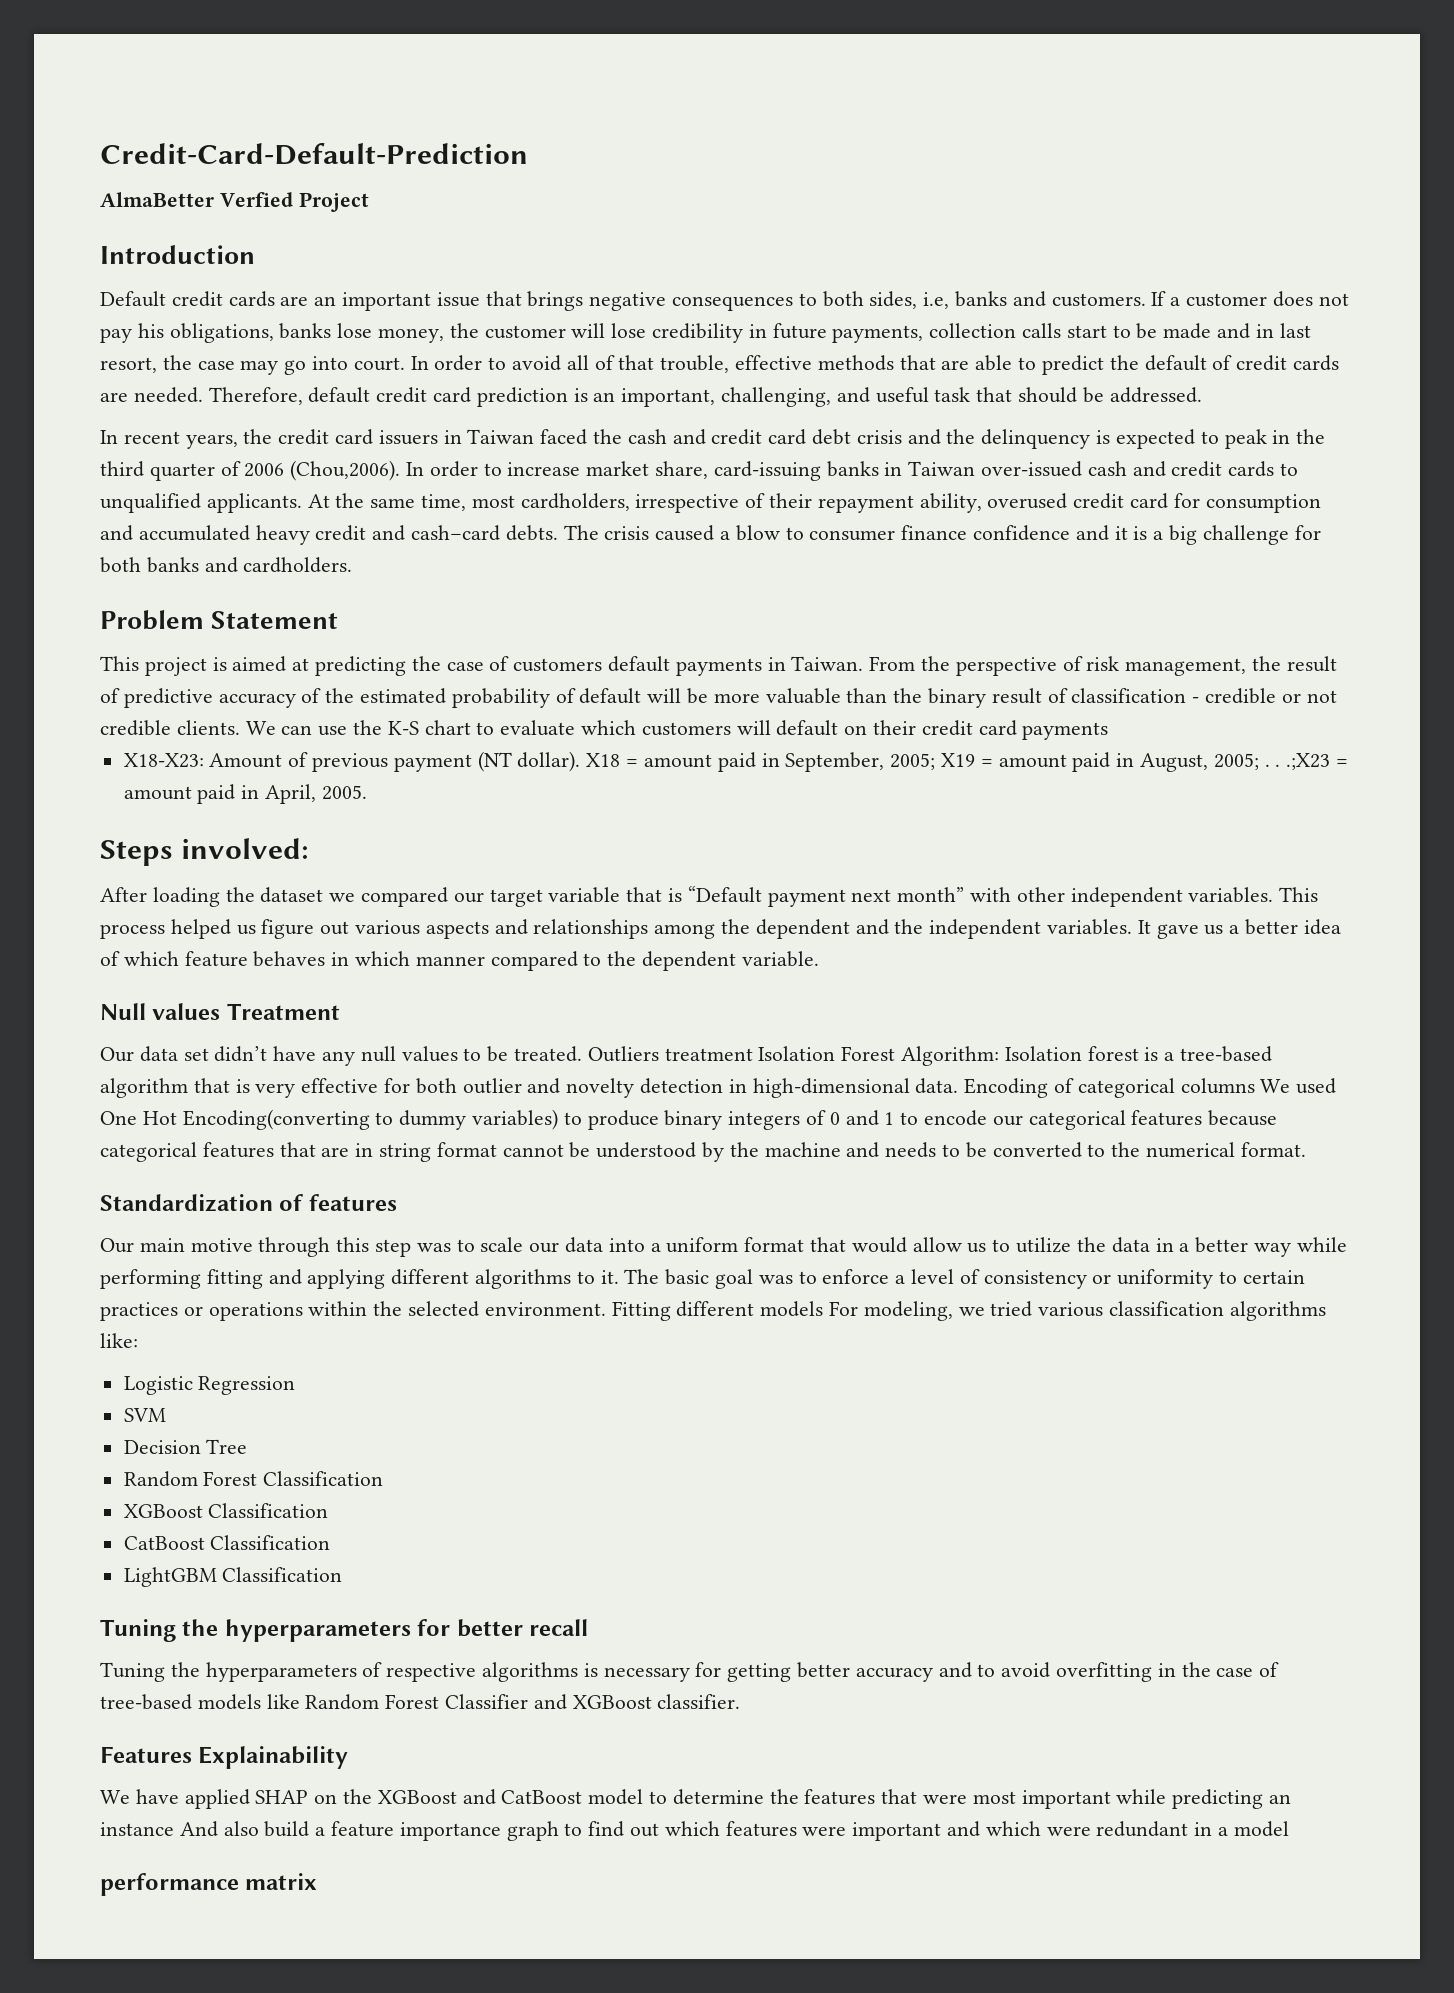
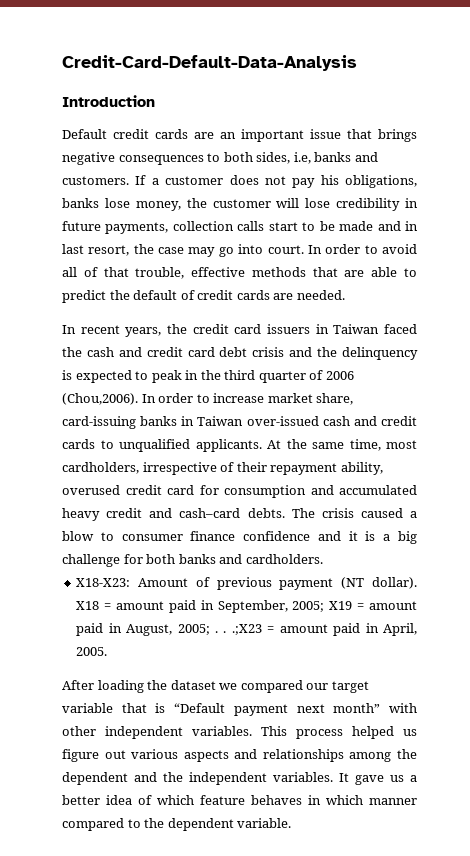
- Credit-Card-Default-Prediction
- AlmaBetter Verfied Project
+ Credit-Card-Default-Data-Analysis
- Therefore, default credit card prediction is an important, challenging, and useful task that should be addressed.
- Problem Statement
- This project is aimed at predicting the case of customers default payments in Taiwan. From the perspective of risk management, the result of predictive accuracy of the estimated probability of default will be more valuable than the binary result of classification - credible or not credible clients. We can use the K-S chart to evaluate which customers will default on their credit card payments
- Steps involved:
- Null values Treatment
- Our data set didn’t have any null values to be treated. Outliers treatment Isolation Forest Algorithm: Isolation forest is a tree-based algorithm that is very effective for both outlier and novelty detection in high-dimensional data. Encoding of categorical columns We used One Hot Encoding(converting to dummy variables) to produce binary integers of 0 and 1 to encode our categorical features because categorical features that are in string format cannot be understood by the machine and needs to be converted to the numerical format.
- Standardization of features
- Our main motive through this step was to scale our data into a uniform format that would allow us to utilize the data in a better way while performing fitting and applying different algorithms to it. The basic goal was to enforce a level of consistency or uniformity to certain practices or operations within the selected environment. Fitting different models For modeling, we tried various classification algorithms like:
- Logistic Regression
- SVM
- Decision Tree
- Random Forest Classification
- XGBoost Classification
- CatBoost Classification
- LightGBM Classification
- Tuning the hyperparameters for better recall
- Tuning the hyperparameters of respective algorithms is necessary for getting better accuracy and to avoid overfitting in the case of tree-based models like Random Forest Classifier and XGBoost classifier.
- Features Explainability
- We have applied SHAP on the XGBoost and CatBoost model to determine the features that were most important while predicting an instance And also build a feature importance graph to find out which features were important and which were redundant in a model
- performance matrix

